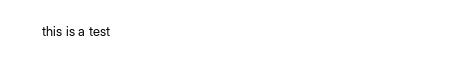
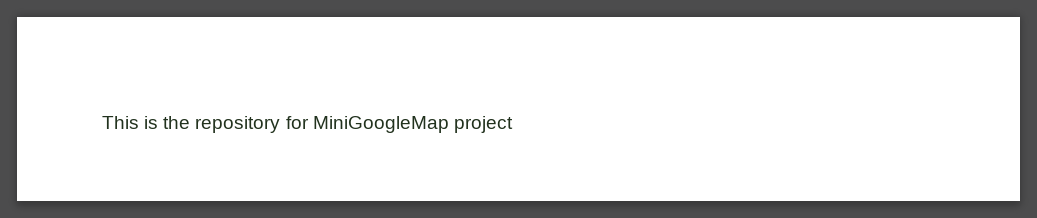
- this is a test
+ This is the repository for MiniGoogleMap project

